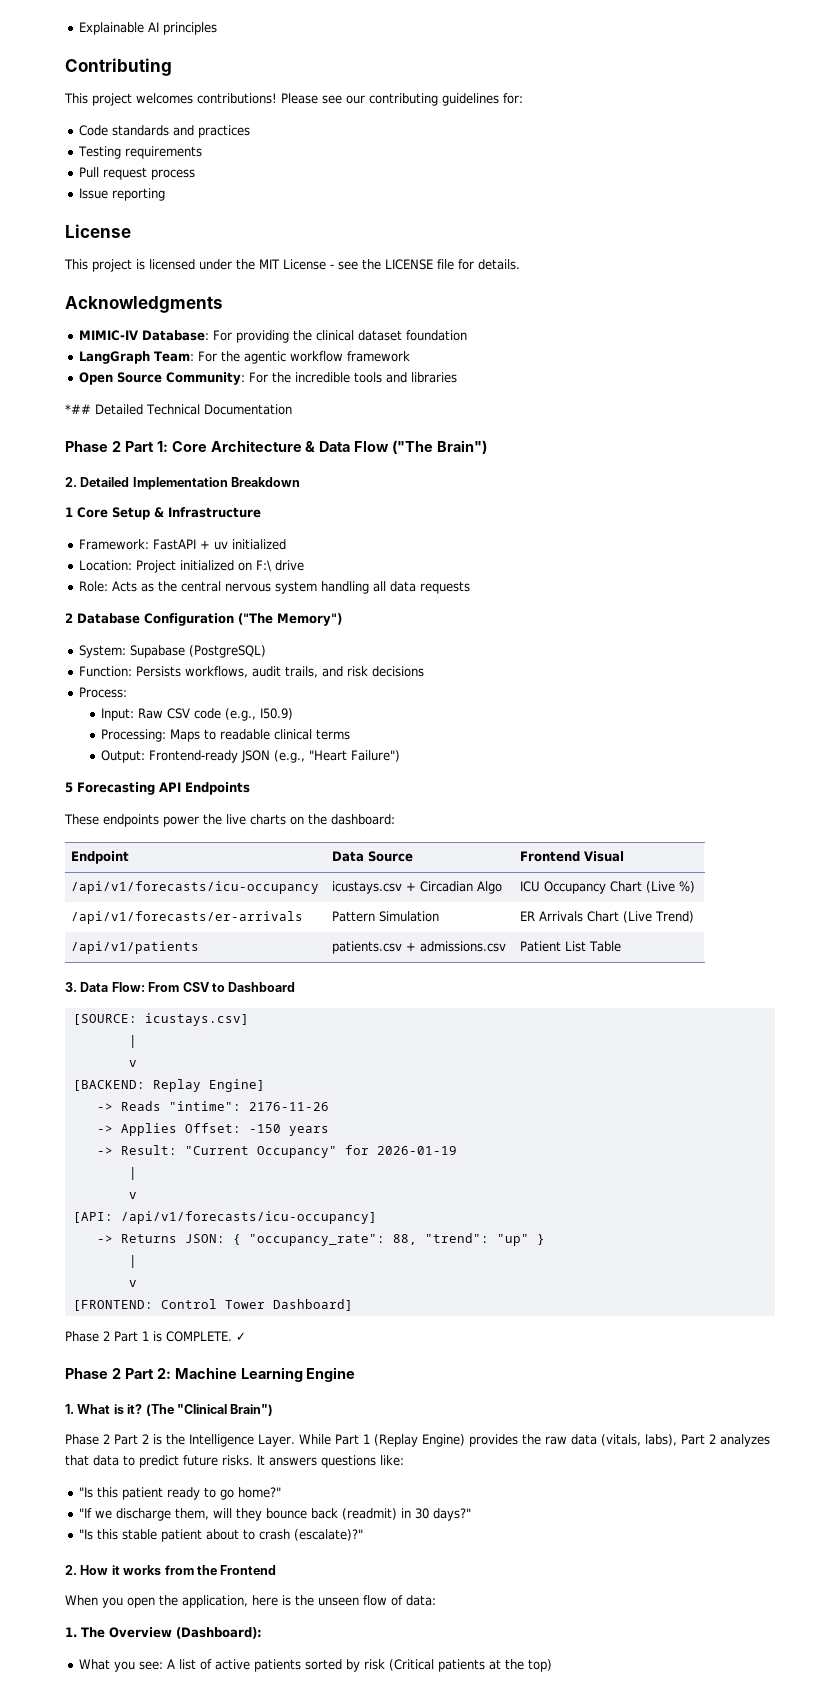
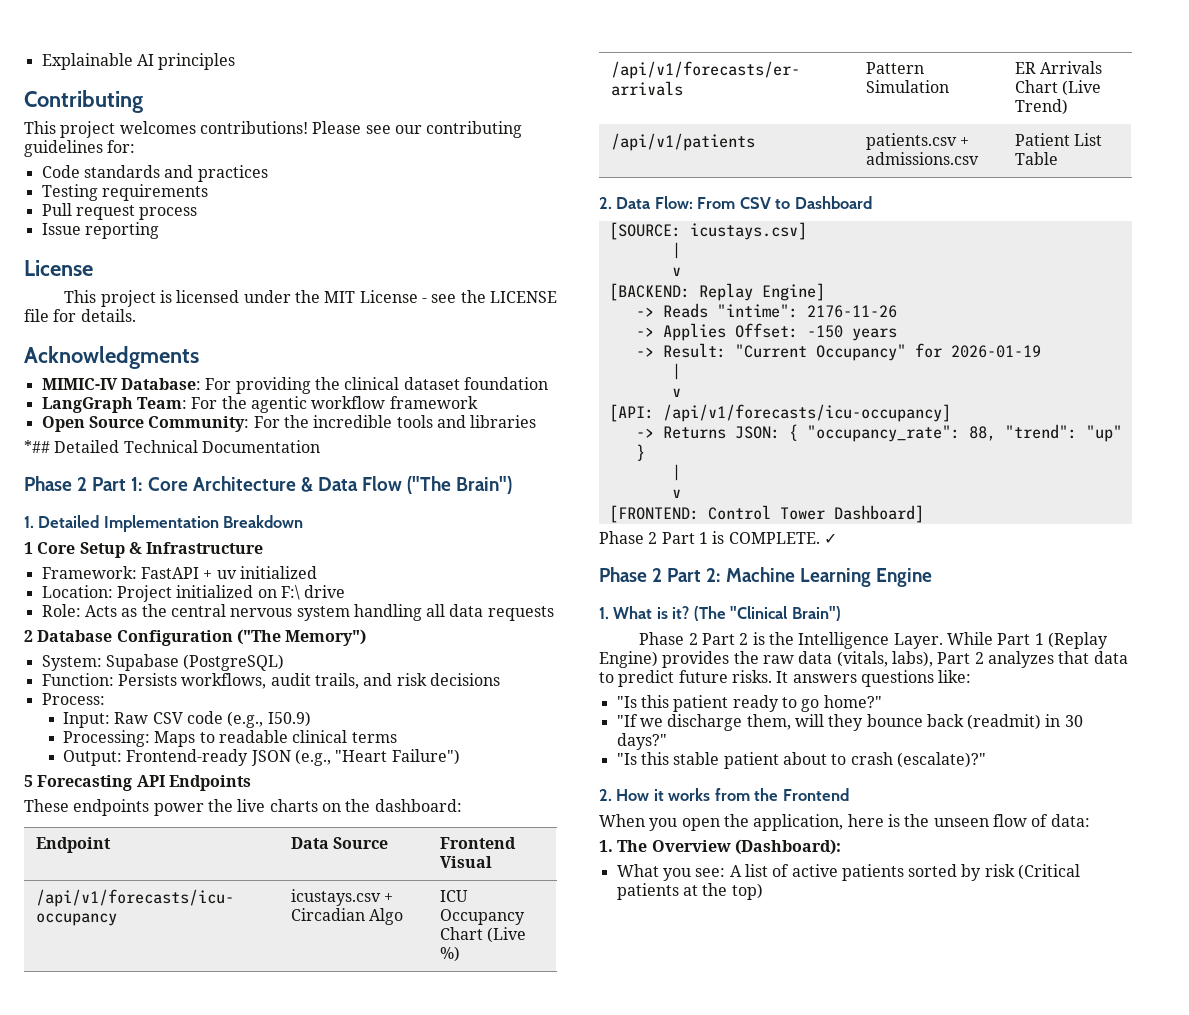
- 2. Detailed Implementation Breakdown
+ 1. Detailed Implementation Breakdown
- 3. Data Flow: From CSV to Dashboard
+ 2. Data Flow: From CSV to Dashboard

